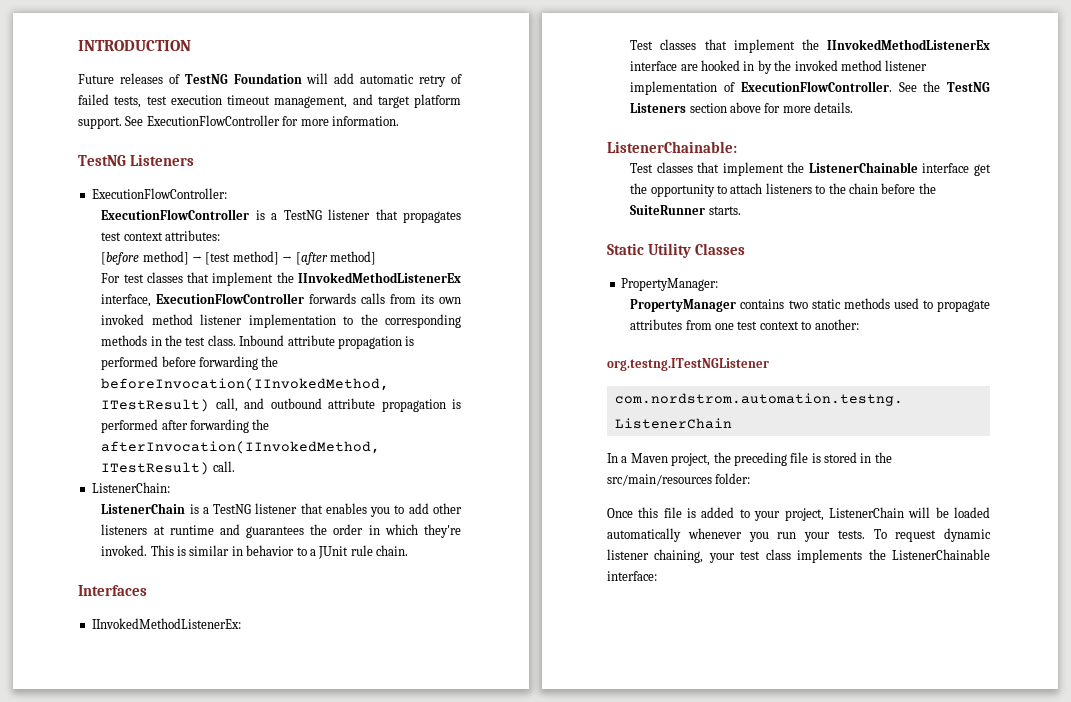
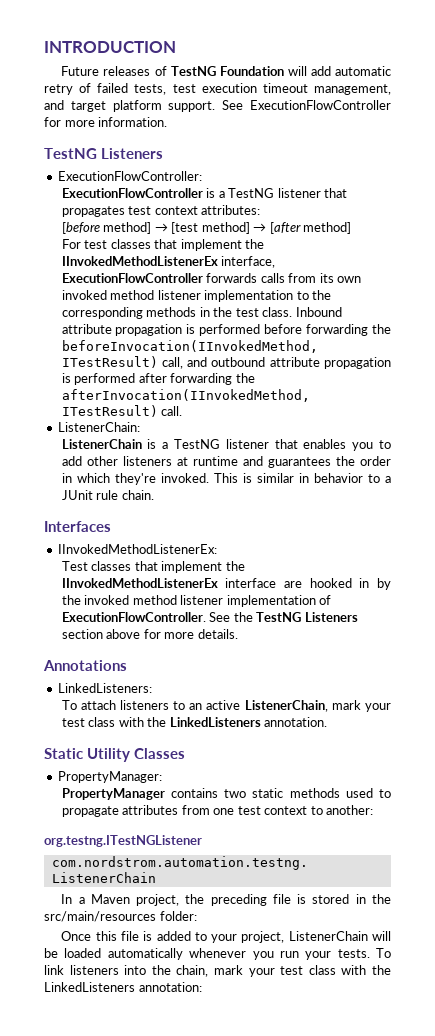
- ListenerChainable:
- Test classes that implement the ListenerChainable interface get the opportunity to attach listeners to the chain before the SuiteRunner starts.
+ Annotations
+ LinkedListeners:
+ To attach listeners to an active ListenerChain, mark your test class with the LinkedListeners annotation.
- To request dynamic listener chaining, your test class implements the ListenerChainable interface:
+ To link listeners into the chain, mark your test class with the LinkedListeners annotation:

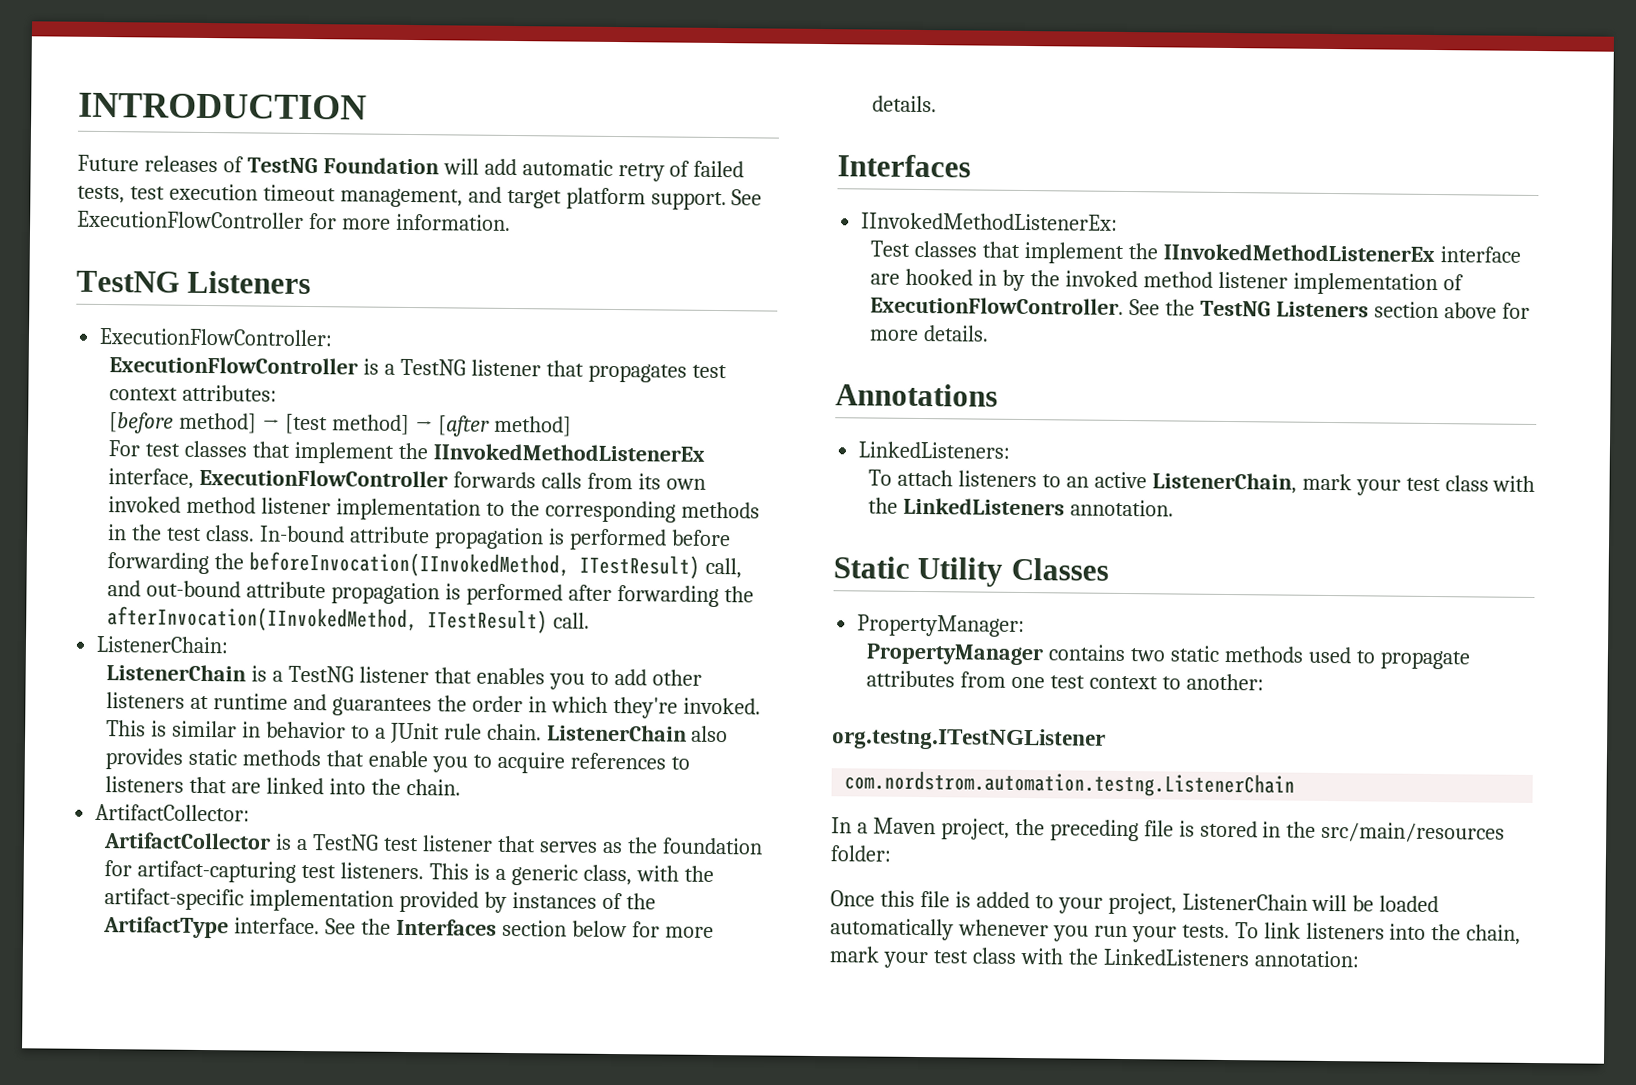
- Inbound attribute propagation is performed before forwarding the beforeInvocation(IInvokedMethod, ITestResult) call, and outbound attribute propagation is performed after forwarding the afterInvocation(IInvokedMethod, ITestResult) call.
+ In-bound attribute propagation is performed before forwarding the beforeInvocation(IInvokedMethod, ITestResult) call, and out-bound attribute propagation is performed after forwarding the afterInvocation(IInvokedMethod, ITestResult) call.
+ ListenerChain also provides static methods that enable you to acquire references to listeners that are linked into the chain.
+ ArtifactCollector:
+ ArtifactCollector is a TestNG test listener that serves as the foundation for artifact-capturing test listeners. This is a generic class, with the artifact-specific implementation provided by instances of the ArtifactType interface. See the Interfaces section below for more details.

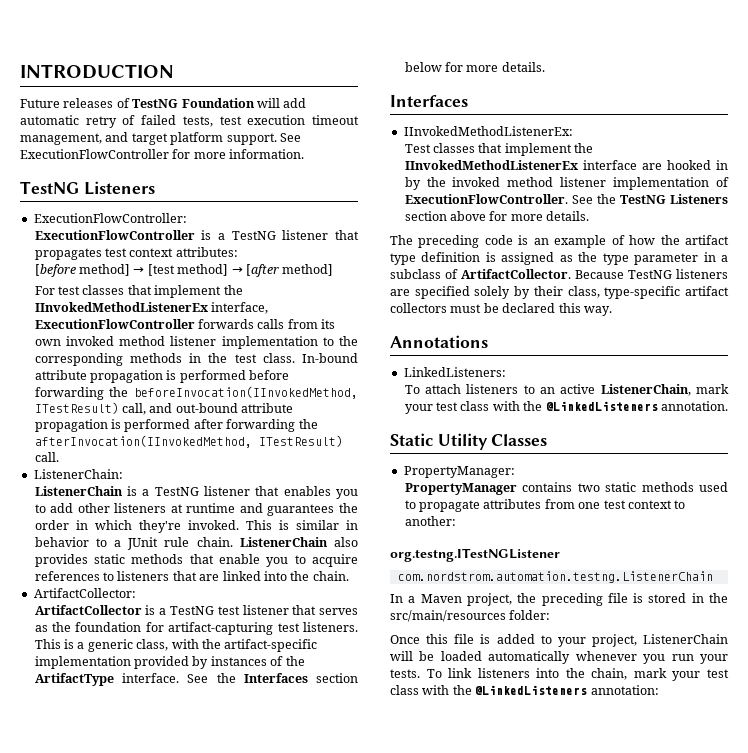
+ The preceding code is an example of how the artifact type definition is assigned as the type parameter in a subclass of ArtifactCollector. Because TestNG listeners are specified solely by their class, type-specific artifact collectors must be declared this way.
- To attach listeners to an active ListenerChain, mark your test class with the LinkedListeners annotation.
+ To attach listeners to an active ListenerChain, mark your test class with the @LinkedListeners annotation.
- To link listeners into the chain, mark your test class with the LinkedListeners annotation:
+ To link listeners into the chain, mark your test class with the @LinkedListeners annotation:

